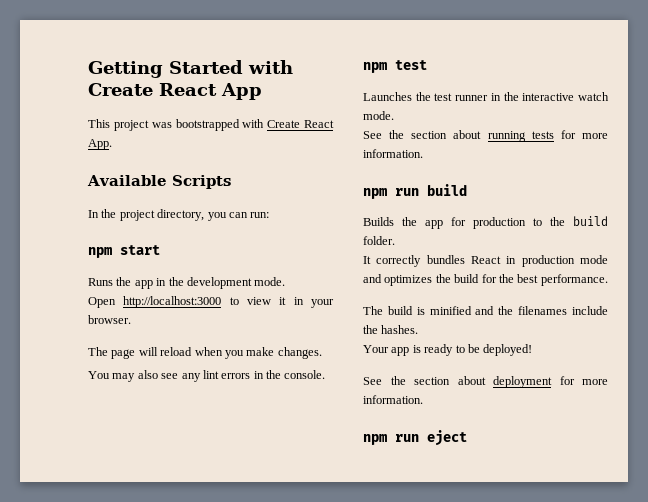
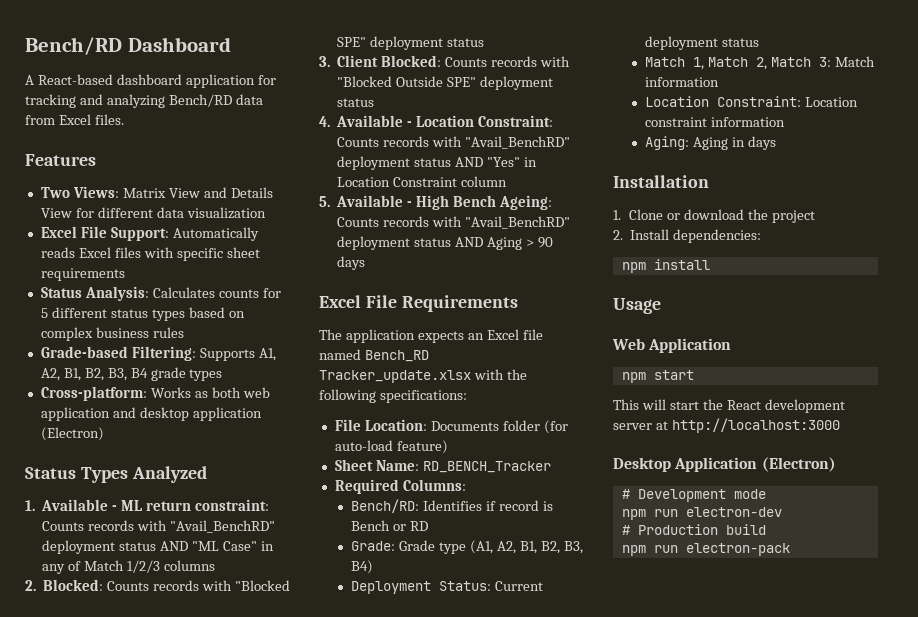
- Getting Started with Create React App
- This project was bootstrapped with Create React App.
- Available Scripts
- In the project directory, you can run:
+ Bench/RD Dashboard
+ A React-based dashboard application for tracking and analyzing Bench/RD data from Excel files.
+ Features
+ Two Views: Matrix View and Details View for different data visualization
+ Excel File Support: Automatically reads Excel files with specific sheet requirements
+ Status Analysis: Calculates counts for 5 different status types based on complex business rules
+ Grade-based Filtering: Supports A1, A2, B1, B2, B3, B4 grade types
+ Cross-platform: Works as both web application and desktop application (Electron)
+ Status Types Analyzed
+ 1. Available - ML return constraint: Counts records with "Avail_BenchRD" deployment status AND "ML Case" in any of Match 1/2/3 columns
+ 2. Blocked: Counts records with "Blocked SPE" deployment status
+ 3. Client Blocked: Counts records with "Blocked Outside SPE" deployment status
+ 4. Available - Location Constraint: Counts records with "Avail_BenchRD" deployment status AND "Yes" in Location Constraint column
+ 5. Available - High Bench Ageing: Counts records with "Avail_BenchRD" deployment status AND Aging > 90 days
+ Excel File Requirements
+ The application expects an Excel file named Bench_RD Tracker_update.xlsx with the following specifications:
+ File Location: Documents folder (for auto-load feature)
+ Sheet Name: RD_BENCH_Tracker
+ Required Columns:
+ Bench/RD: Identifies if record is Bench or RD
+ Grade: Grade type (A1, A2, B1, B2, B3, B4)
+ Deployment Status: Current deployment status
+ Match 1, Match 2, Match 3: Match information
+ Location Constraint: Location constraint information
+ Aging: Aging in days
+ Installation
+ 1. Clone or download the project
+ 2. Install dependencies:
+ npm install
+ Usage
+ Web Application
  npm start
- Runs the app in the development mode.
- Open http://localhost:3000 to view it in your browser.
- The page will reload when you make changes.
- You may also see any lint errors in the console.
- npm test
- Launches the test runner in the interactive watch mode.
- See the section about running tests for more information.
- npm run build
- Builds the app for production to the build folder.
- It correctly bundles React in production mode and optimizes the build for the best performance.
- The build is minified and the filenames include the hashes.
- Your app is ready to be deployed!
- See the section about deployment for more information.
- npm run eject
+ This will start the React development server at http://localhost:3000
+ Desktop Application (Electron)
+ # Development mode
+ npm run electron-dev
+ # Production build
+ npm run electron-pack

